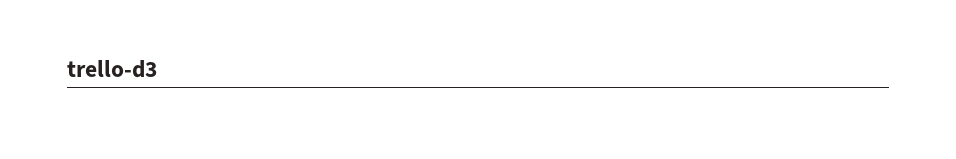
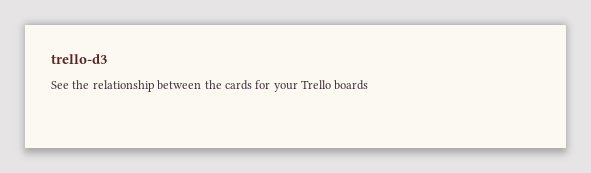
+ See the relationship between the cards for your Trello boards

